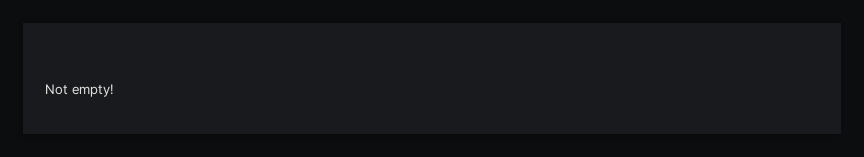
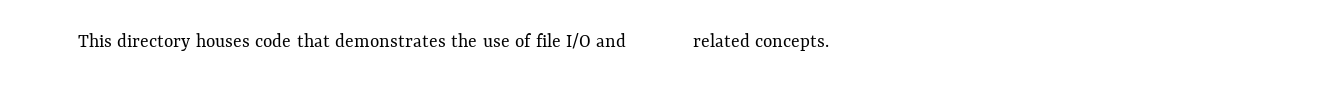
- Not empty!
+ This directory houses code that demonstrates the use of file I/O and related concepts.

